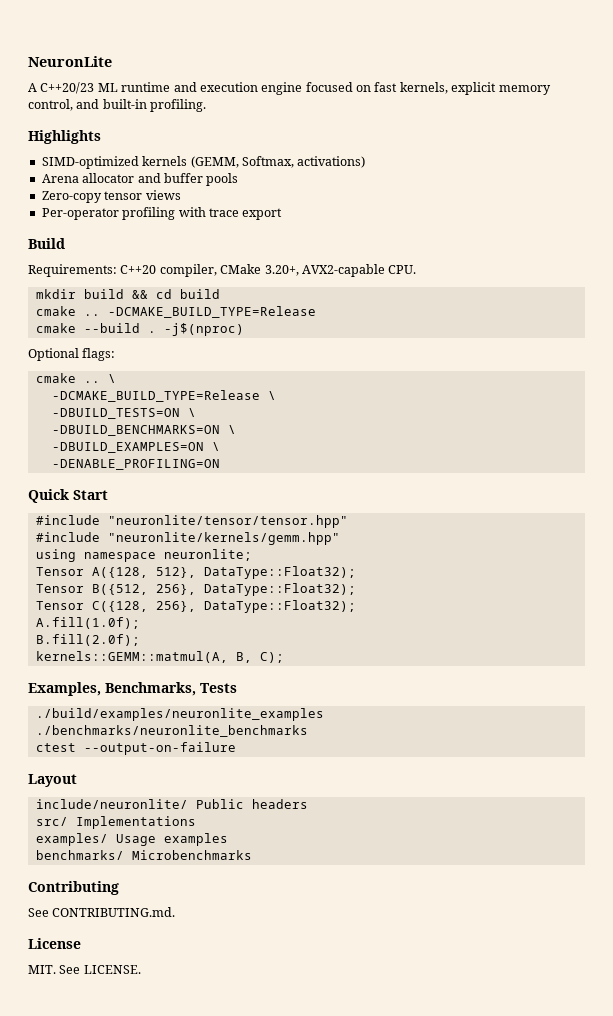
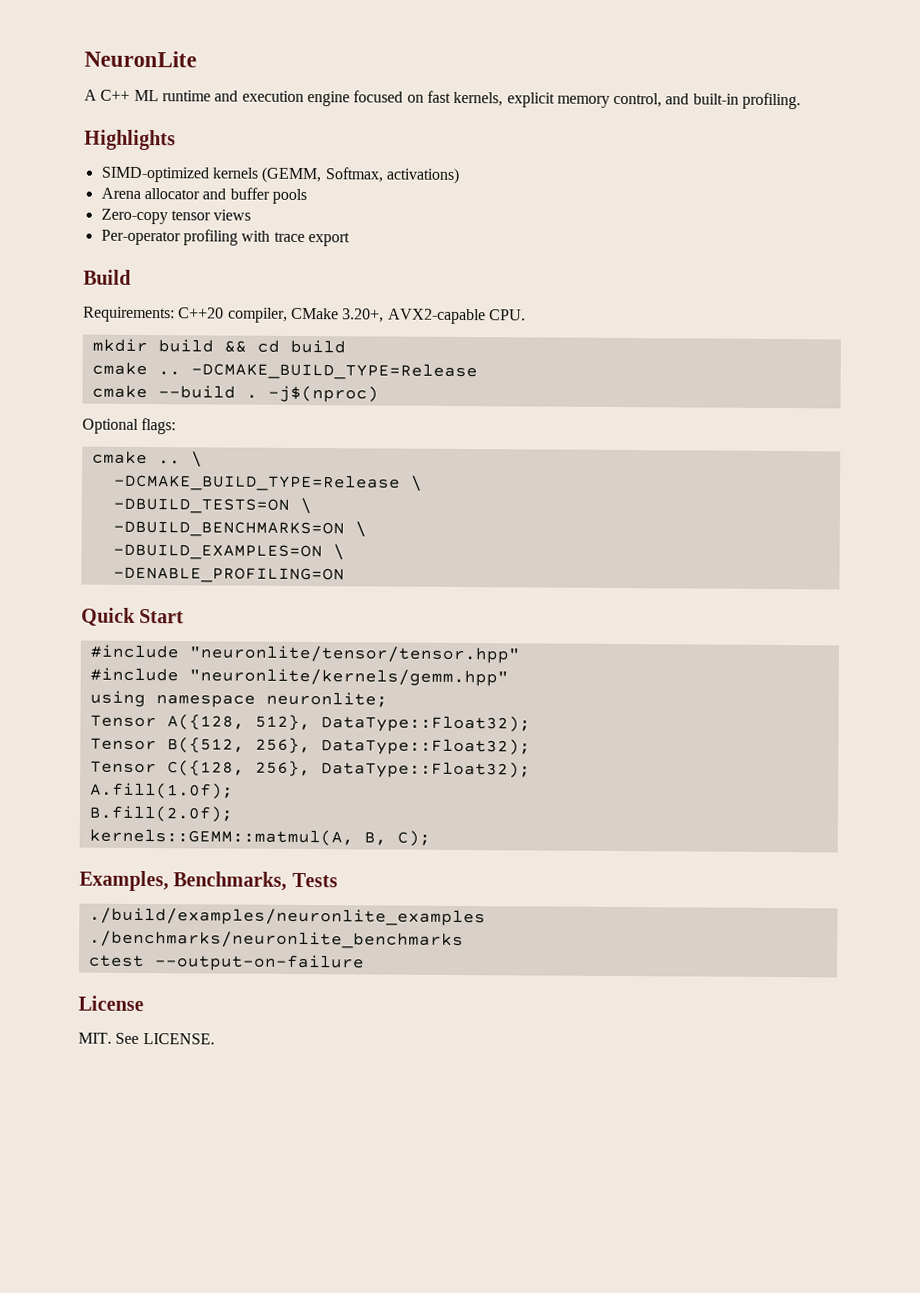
- A C++20/23 ML runtime and execution engine focused on fast kernels, explicit memory control, and built-in profiling.
+ A C++ ML runtime and execution engine focused on fast kernels, explicit memory control, and built-in profiling.
- Layout
- include/neuronlite/ Public headers
- src/ Implementations
- examples/ Usage examples
- benchmarks/ Microbenchmarks
- Contributing
- See CONTRIBUTING.md.

